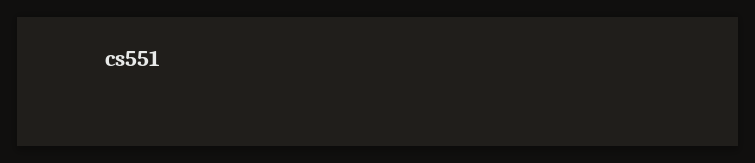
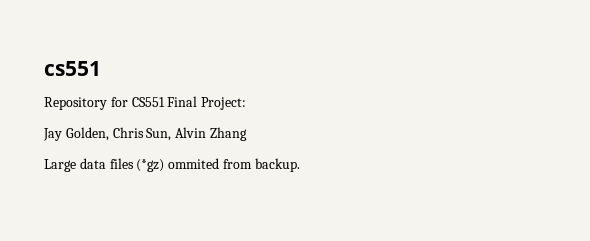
+ Repository for CS551 Final Project:
+ Jay Golden, Chris Sun, Alvin Zhang
+ Large data files (*gz) ommited from backup.

